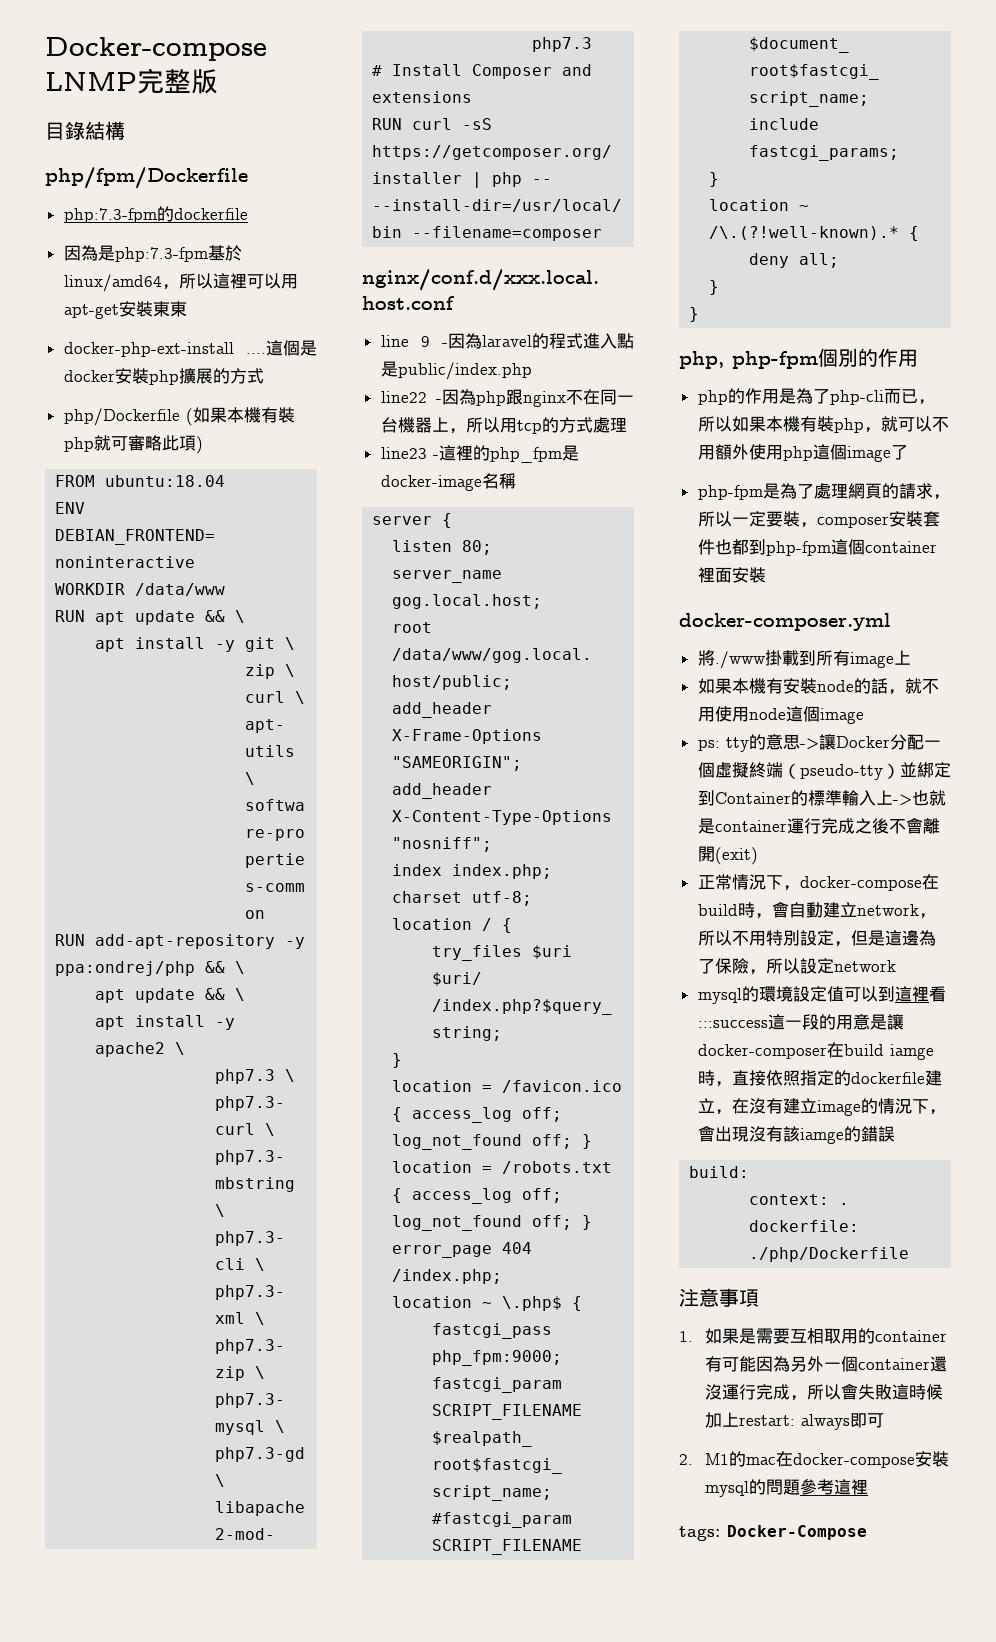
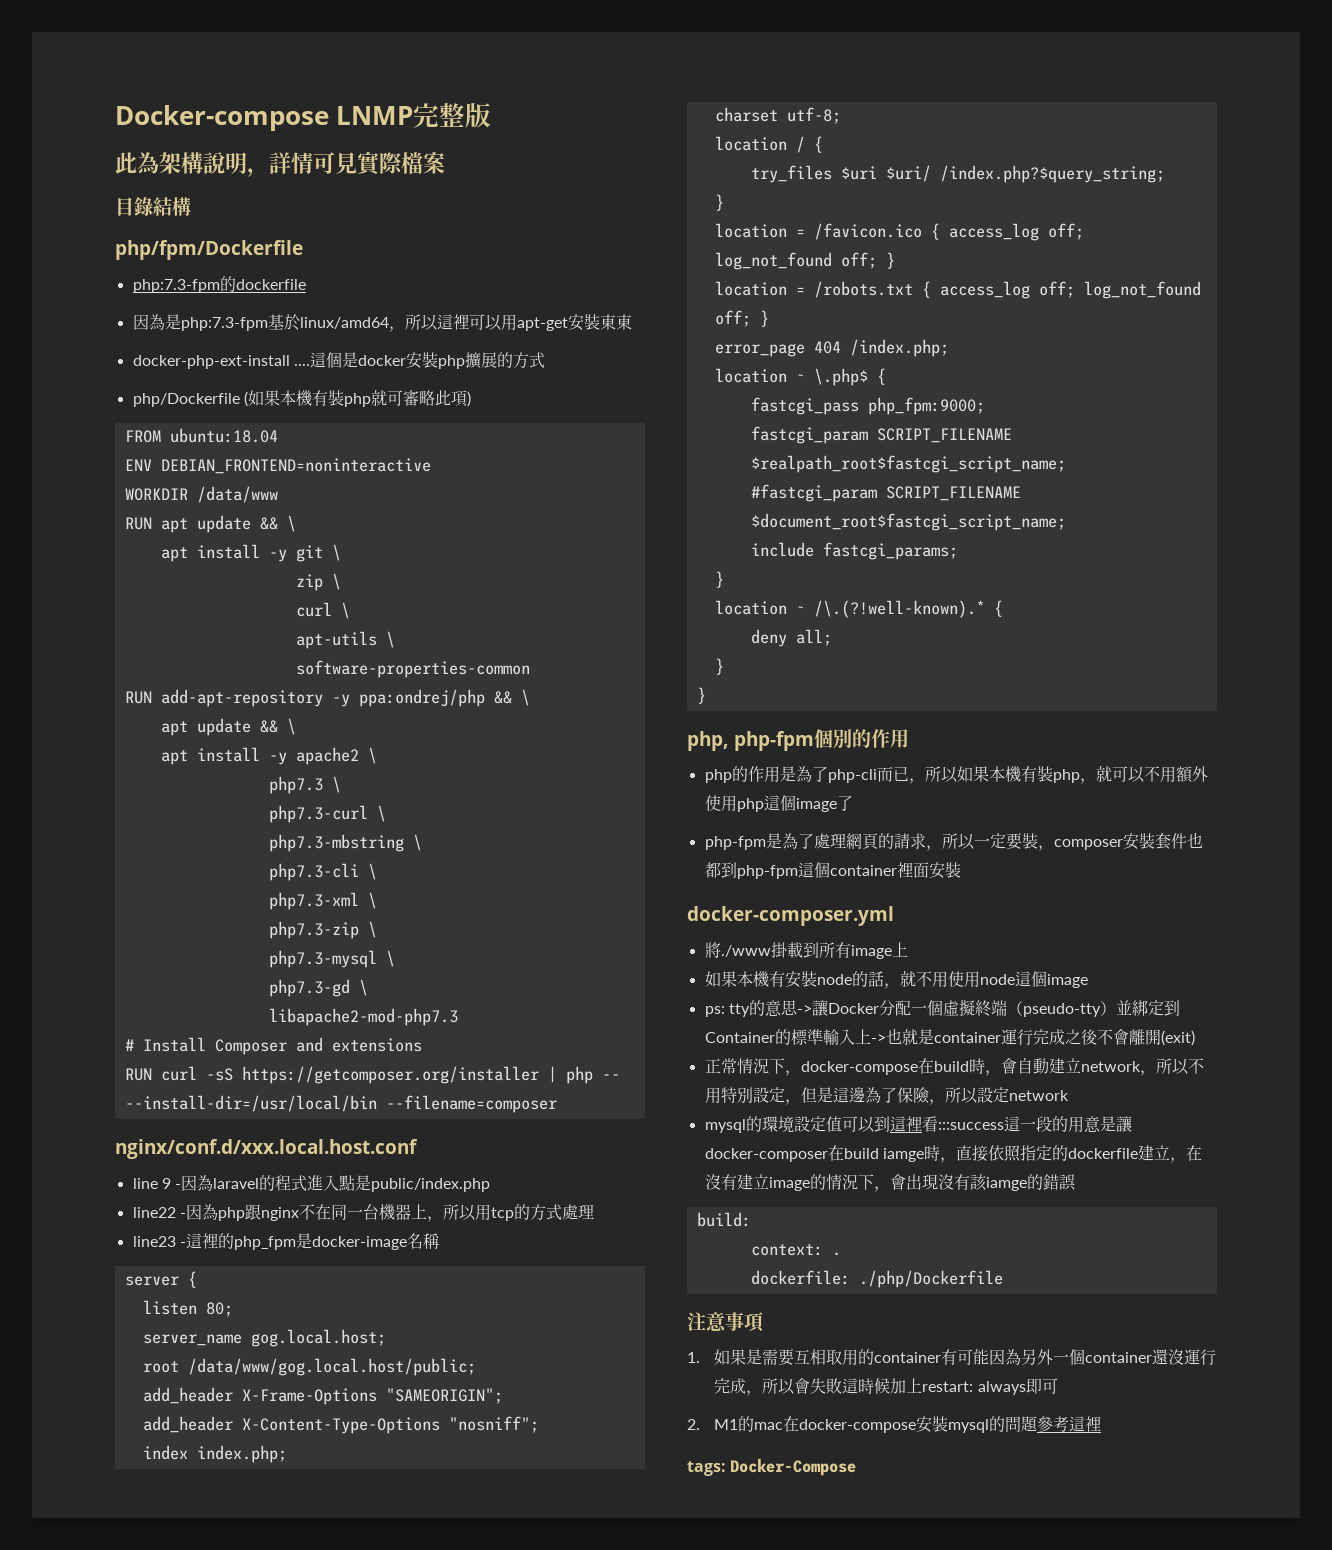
+ 此為架構說明，詳情可見實際檔案

